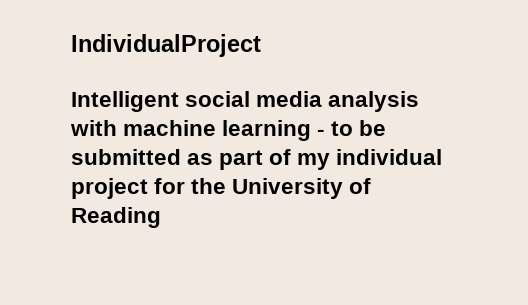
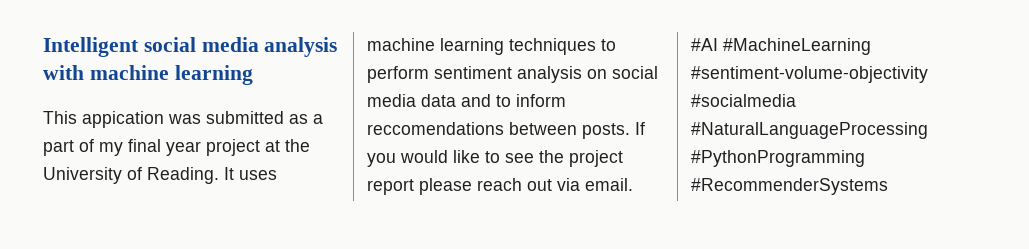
- IndividualProject
- Intelligent social media analysis with machine learning - to be submitted as part of my individual project for the University of Reading
+ Intelligent social media analysis with machine learning
+ This appication was submitted as a part of my final year project at the University of Reading. It uses machine learning techniques to perform sentiment analysis on social media data and to inform reccomendations between posts. If you would like to see the project report please reach out via email. #AI #MachineLearning #sentiment-volume-objectivity #socialmedia #NaturalLanguageProcessing #PythonProgramming #RecommenderSystems

